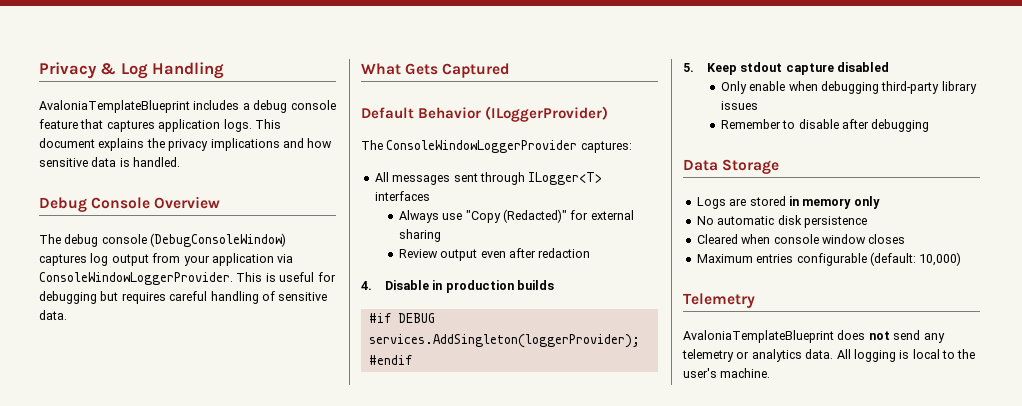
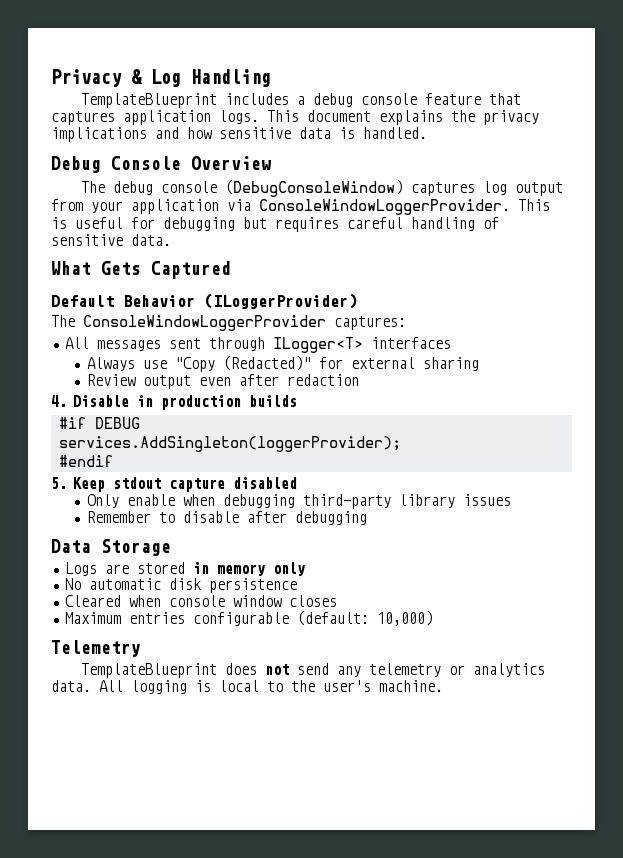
- AvaloniaTemplateBlueprint includes a debug console feature that captures application logs.
+ TemplateBlueprint includes a debug console feature that captures application logs.
- AvaloniaTemplateBlueprint does not send any telemetry or analytics data.
+ TemplateBlueprint does not send any telemetry or analytics data.

